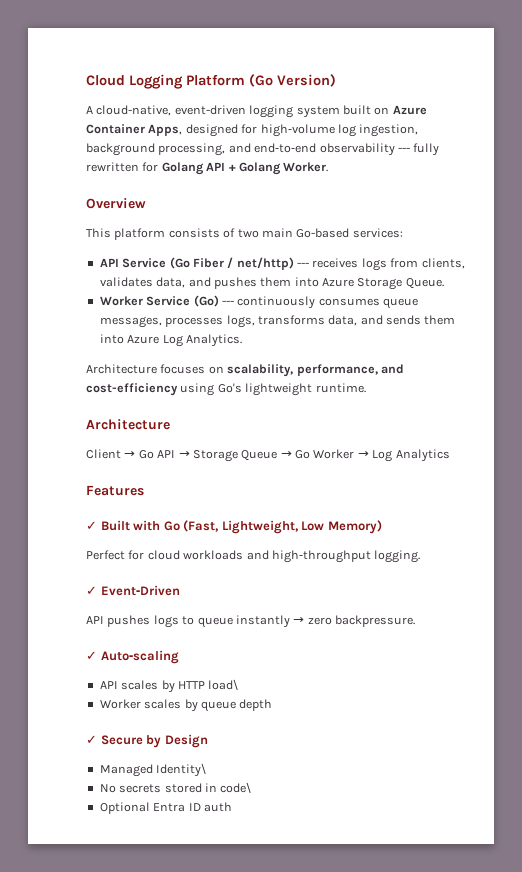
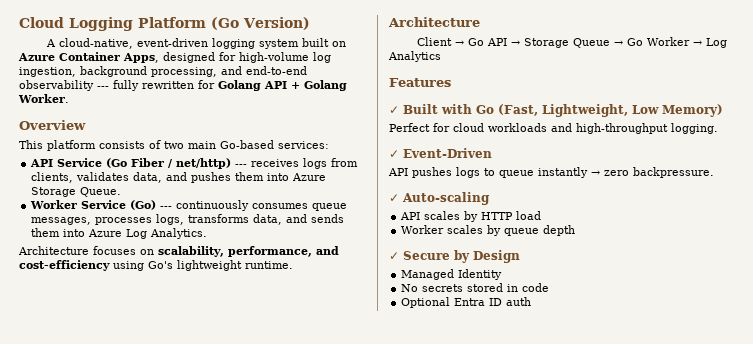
- API scales by HTTP load\
+ API scales by HTTP load
- Managed Identity\
+ Managed Identity
- No secrets stored in code\
+ No secrets stored in code

